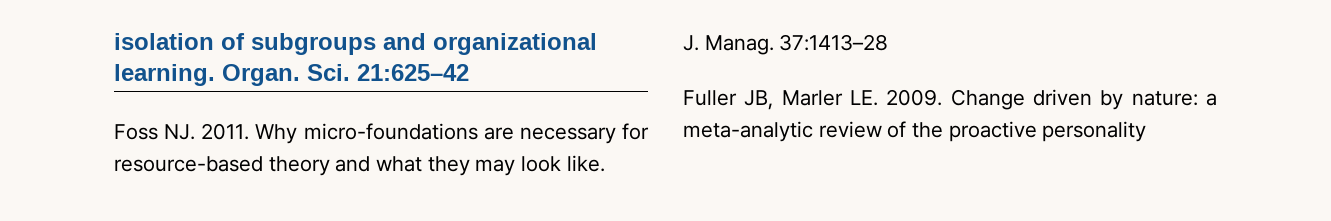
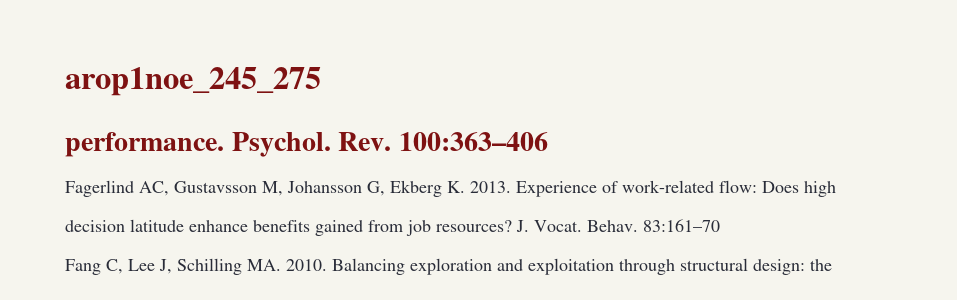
- isolation of subgroups and organizational learning. Organ. Sci. 21:625–42
- Foss NJ. 2011. Why micro-foundations are necessary for resource-based theory and what they may look like.
- J. Manag. 37:1413–28
- Fuller JB, Marler LE. 2009. Change driven by nature: a meta-analytic review of the proactive personality
+ arop1noe_245_275
+ performance. Psychol. Rev. 100:363–406
+ Fagerlind AC, Gustavsson M, Johansson G, Ekberg K. 2013. Experience of work-related flow: Does high
+ decision latitude enhance benefits gained from job resources? J. Vocat. Behav. 83:161–70
+ Fang C, Lee J, Schilling MA. 2010. Balancing exploration and exploitation through structural design: the

